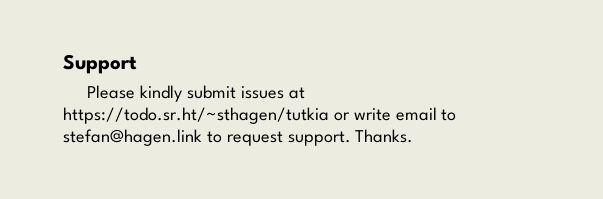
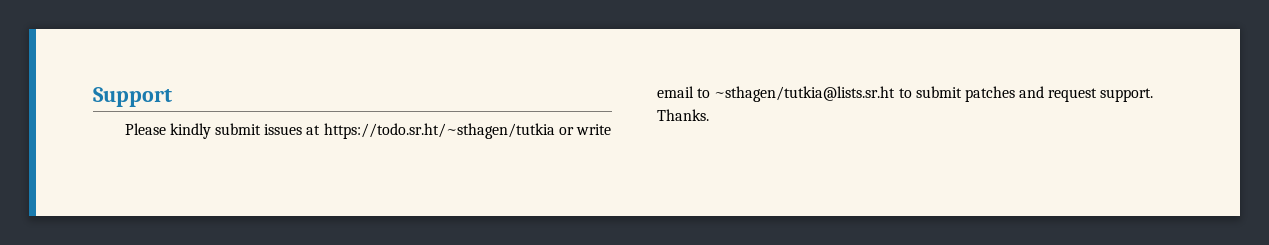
- Please kindly submit issues at https://todo.sr.ht/~sthagen/tutkia or write email to stefan@hagen.link to request support.
+ Please kindly submit issues at https://todo.sr.ht/~sthagen/tutkia or write email to ~sthagen/tutkia@lists.sr.ht to submit patches and request support.

